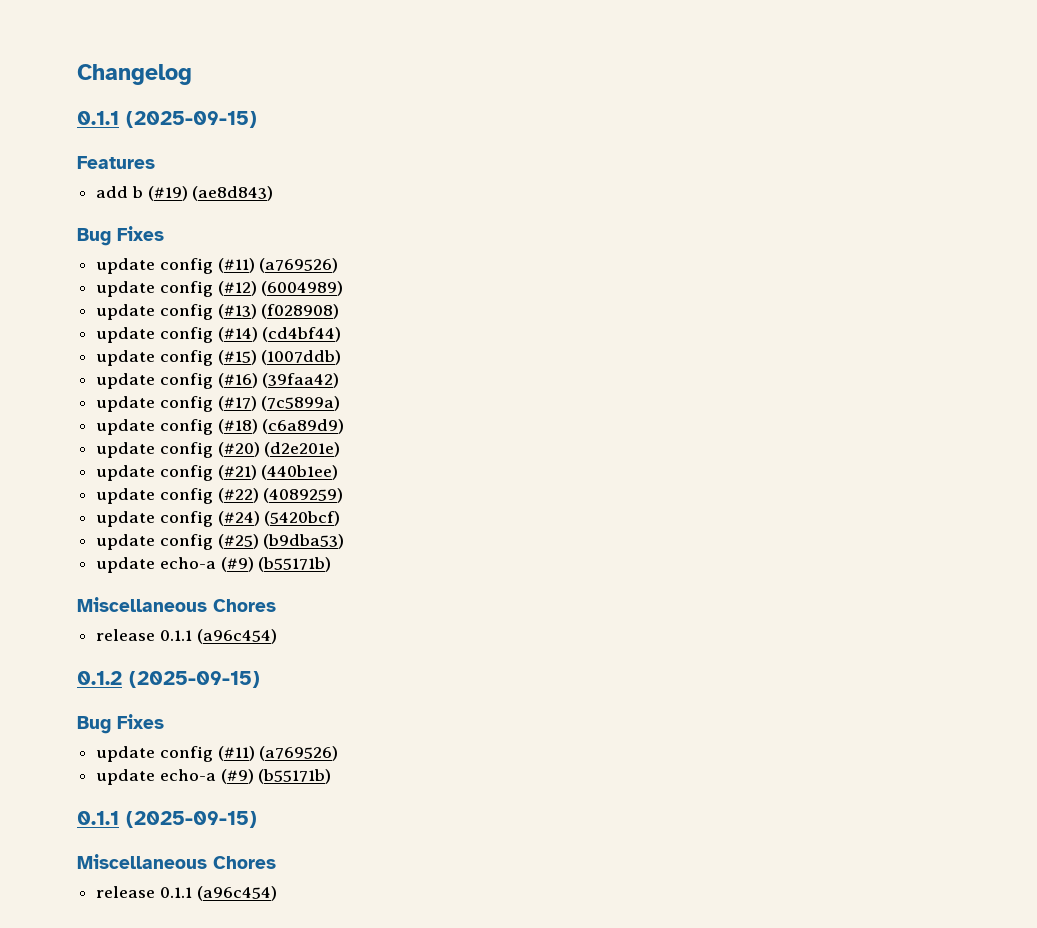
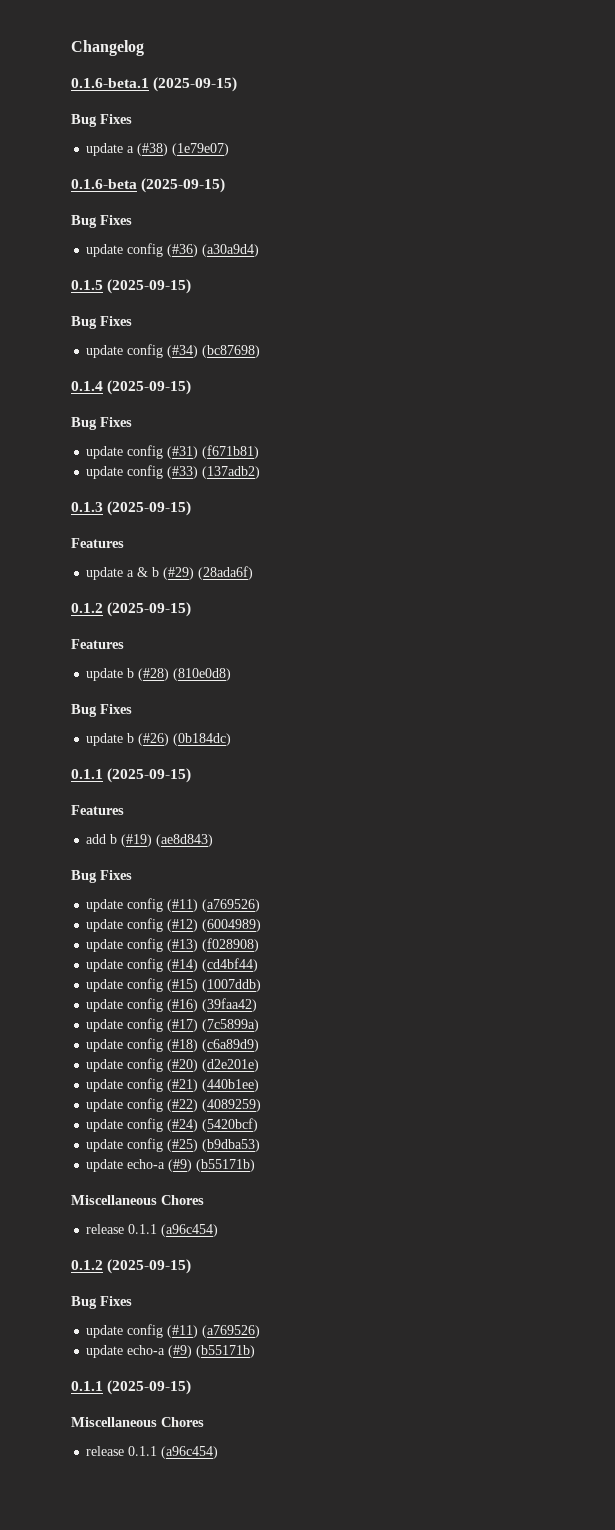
+ 0.1.6-beta.1 (2025-09-15)
+ Bug Fixes
+ update a (#38) (1e79e07)
+ 0.1.6-beta (2025-09-15)
+ Bug Fixes
+ update config (#36) (a30a9d4)
+ 0.1.5 (2025-09-15)
+ Bug Fixes
+ update config (#34) (bc87698)
+ 0.1.4 (2025-09-15)
+ Bug Fixes
+ update config (#31) (f671b81)
+ update config (#33) (137adb2)
+ 0.1.3 (2025-09-15)
+ Features
+ update a & b (#29) (28ada6f)
+ 0.1.2 (2025-09-15)
+ Features
+ update b (#28) (810e0d8)
+ Bug Fixes
+ update b (#26) (0b184dc)

